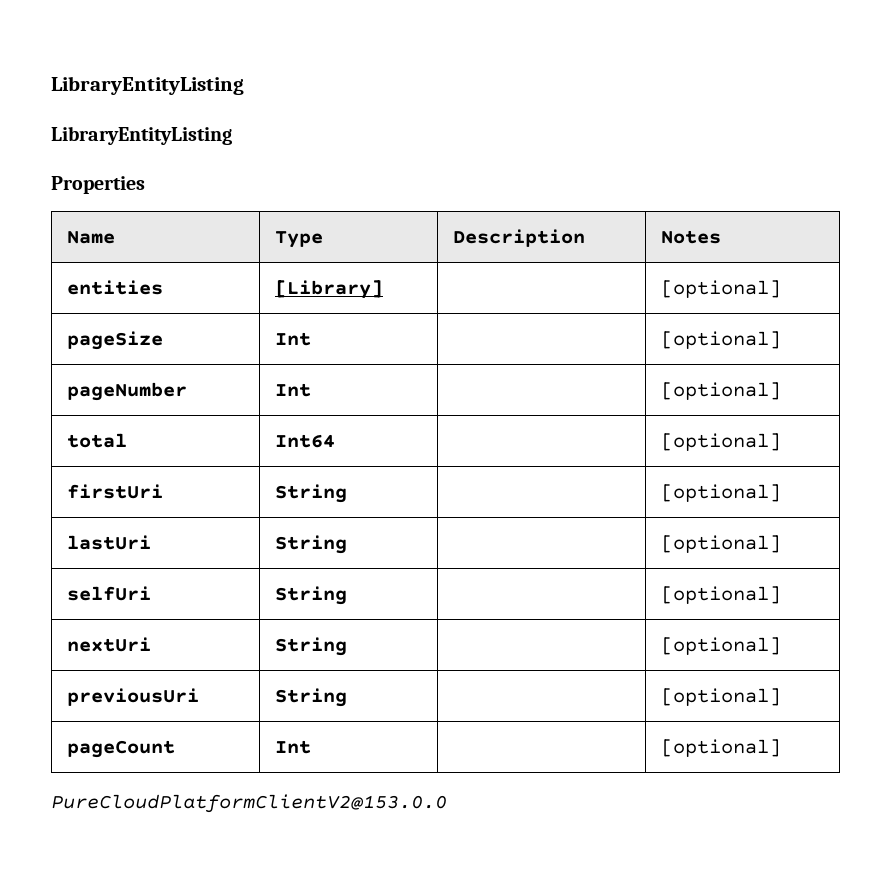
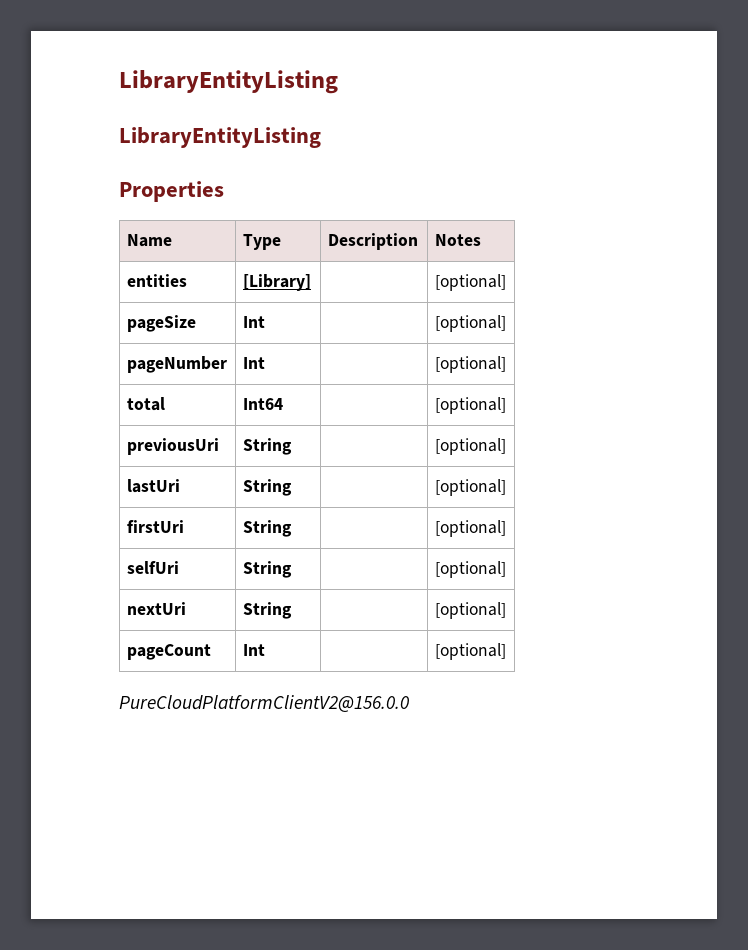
- firstUri | String | | [optional]
+ previousUri | String | | [optional]
+ firstUri | String | | [optional]
- previousUri | String | | [optional]
- PureCloudPlatformClientV2@153.0.0
+ PureCloudPlatformClientV2@156.0.0

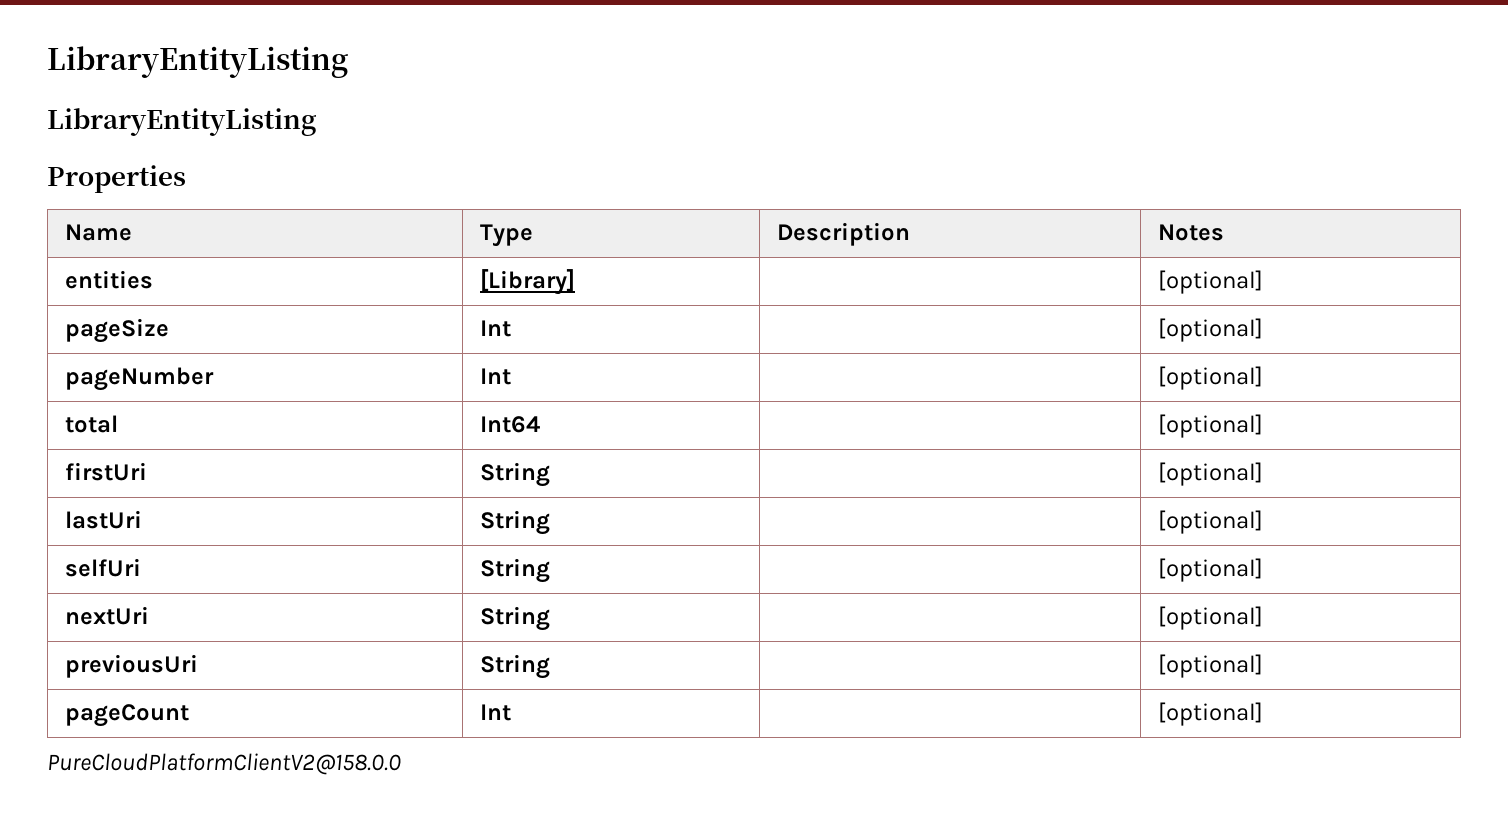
- previousUri | String | | [optional]
+ firstUri | String | | [optional]
- firstUri | String | | [optional]
+ previousUri | String | | [optional]
- PureCloudPlatformClientV2@156.0.0
+ PureCloudPlatformClientV2@158.0.0

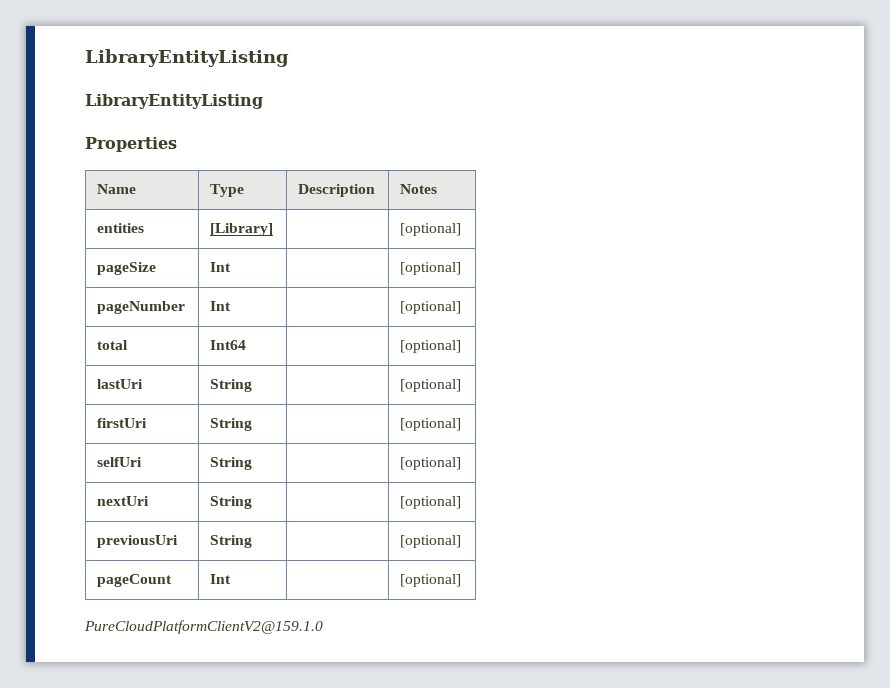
+ lastUri | String | | [optional]
  firstUri | String | | [optional]
- lastUri | String | | [optional]
- PureCloudPlatformClientV2@158.0.0
+ PureCloudPlatformClientV2@159.1.0

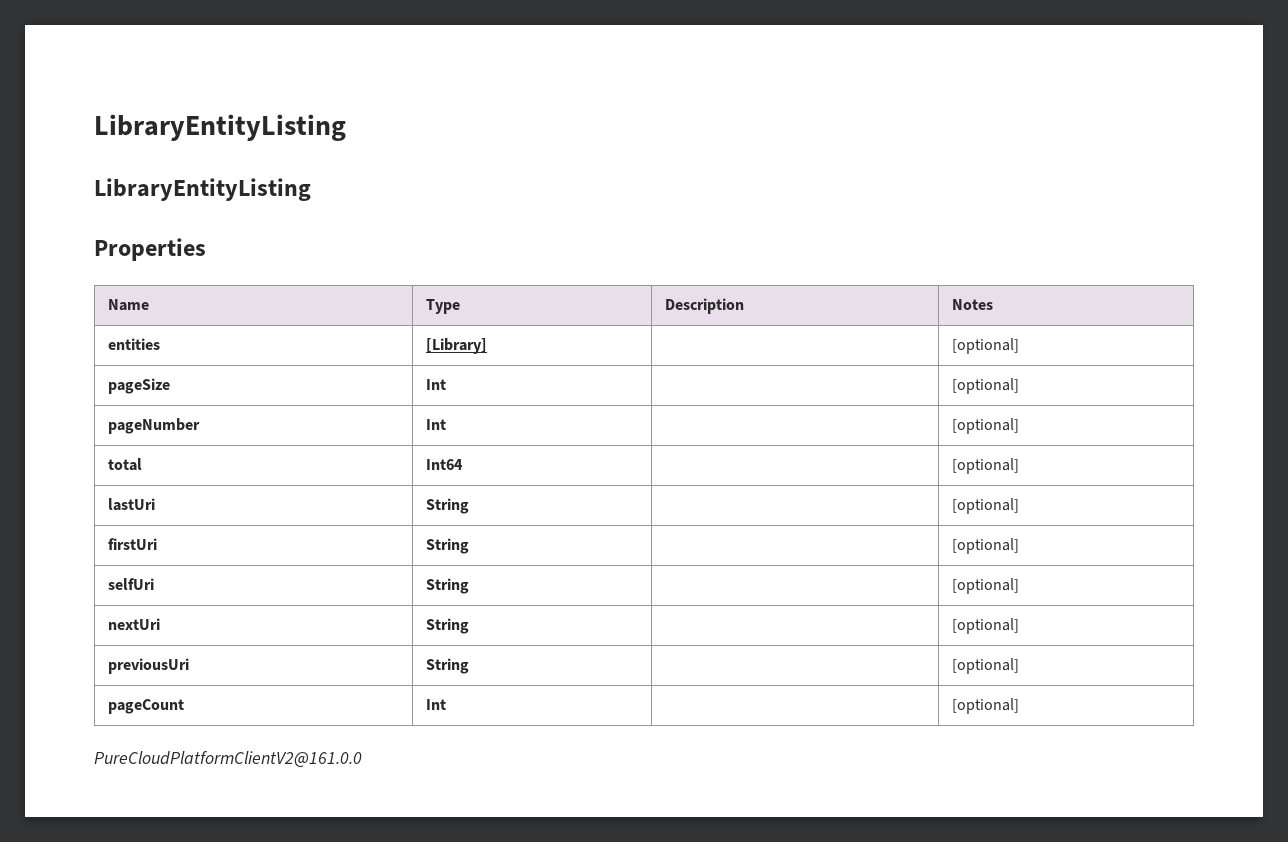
- PureCloudPlatformClientV2@159.1.0
+ PureCloudPlatformClientV2@161.0.0

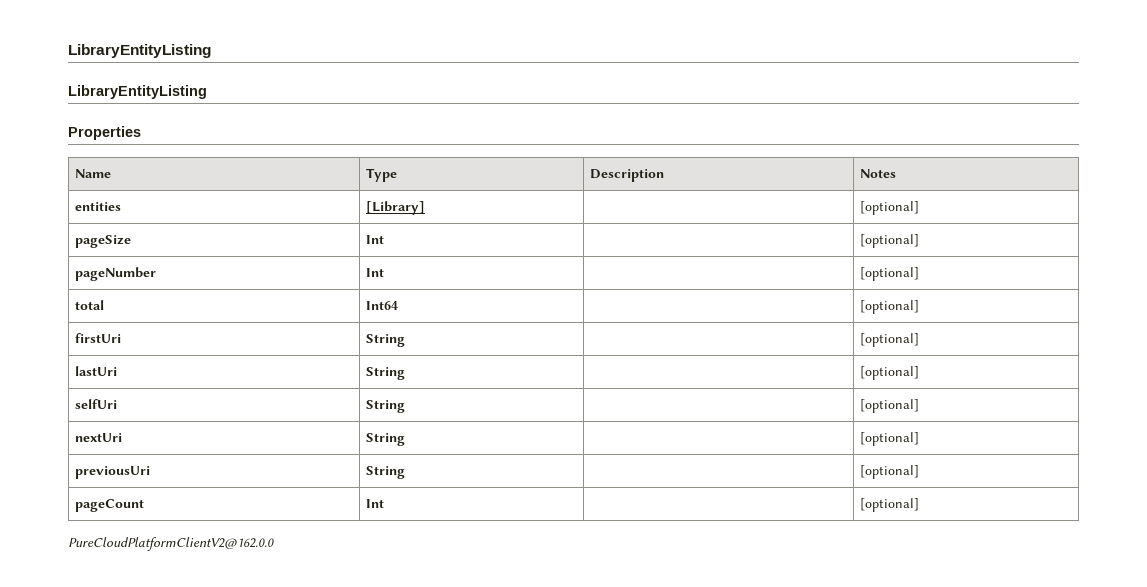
+ firstUri | String | | [optional]
  lastUri | String | | [optional]
- firstUri | String | | [optional]
- PureCloudPlatformClientV2@161.0.0
+ PureCloudPlatformClientV2@162.0.0

